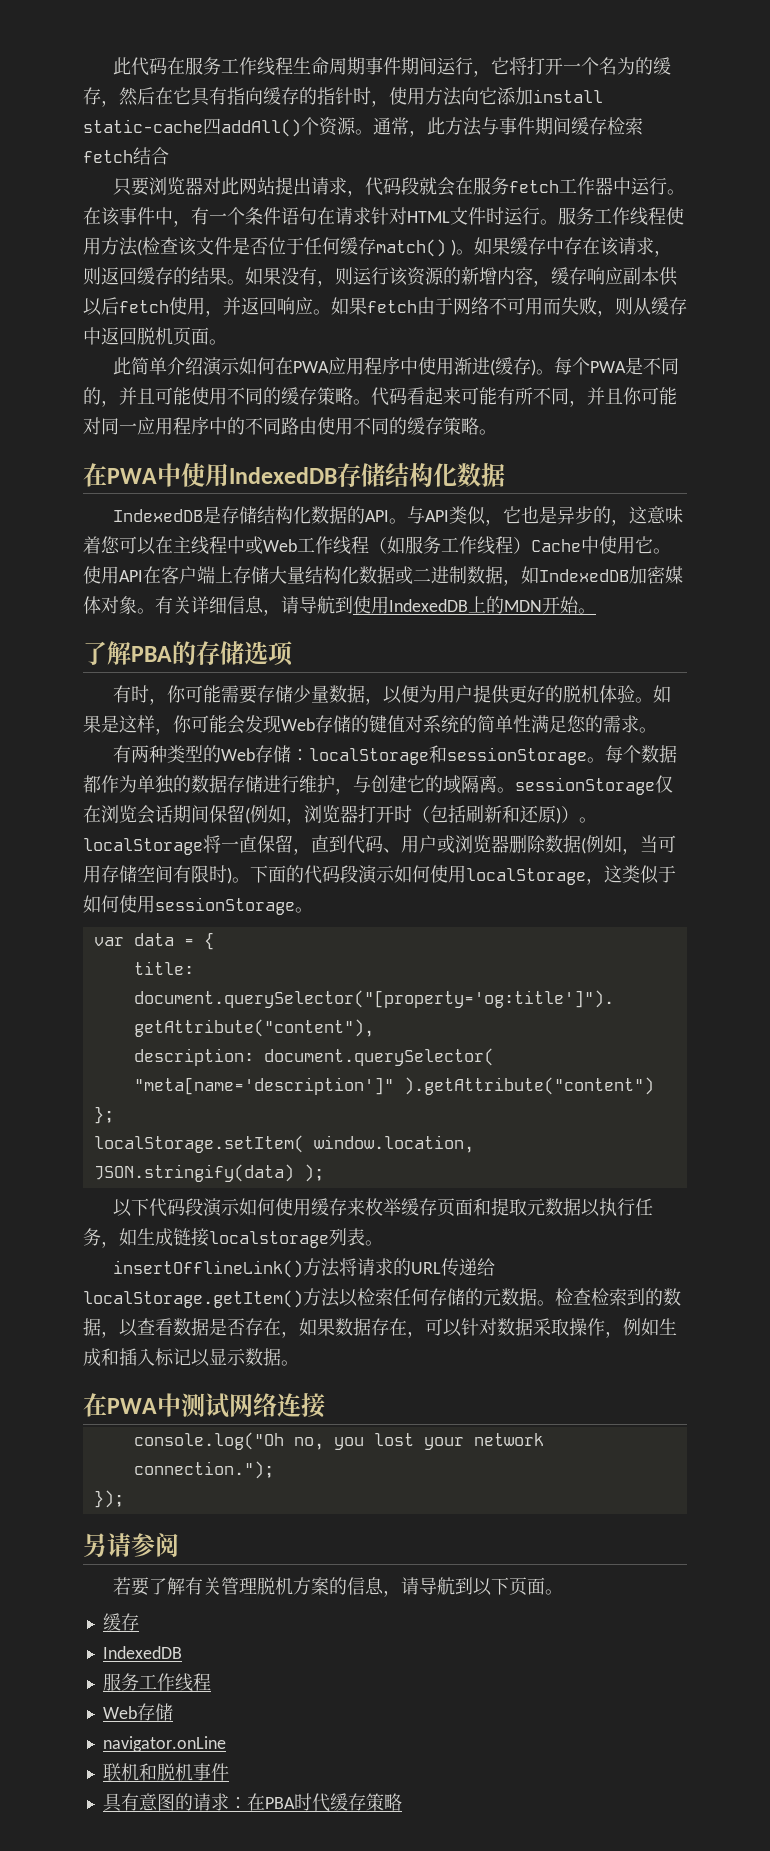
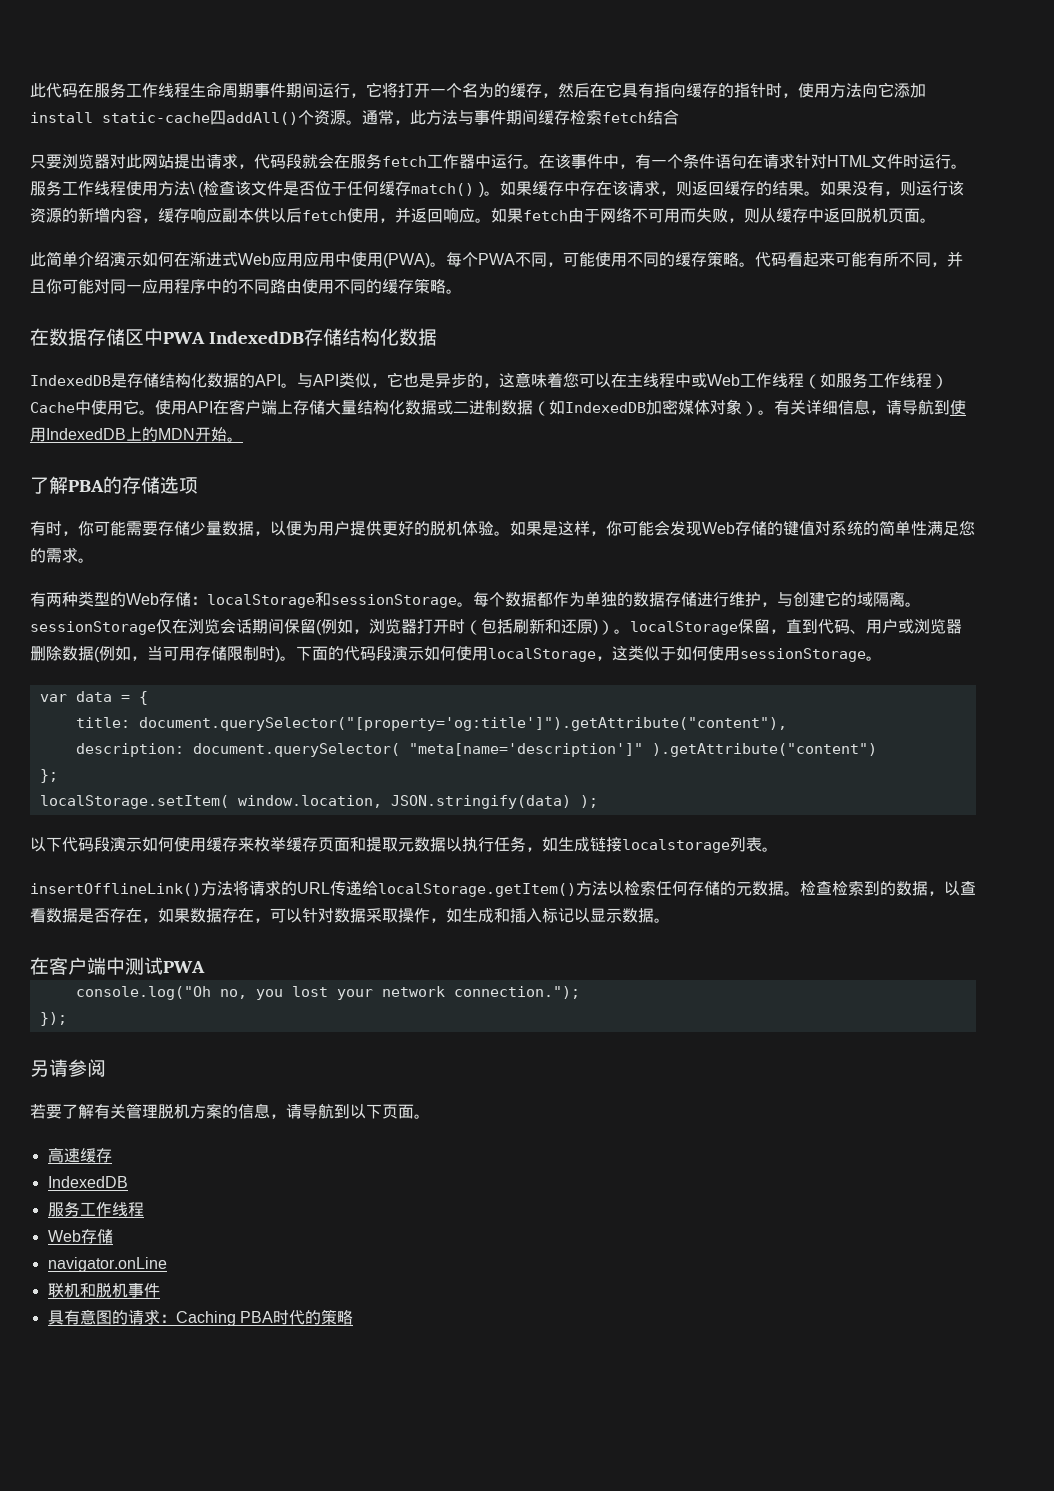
- 服务工作线程使用方法(检查该文件是否位于任何缓存match() )。
+ 服务工作线程使用方法\ (检查该文件是否位于任何缓存match() )。
- 此简单介绍演示如何在PWA应用程序中使用渐进(缓存)。每个PWA是不同的，并且可能使用不同的缓存策略。
+ 此简单介绍演示如何在渐进式Web应用应用中使用(PWA)。每个PWA不同，可能使用不同的缓存策略。
- 在PWA中使用IndexedDB存储结构化数据
+ 在数据存储区中PWA IndexedDB存储结构化数据
- 使用API在客户端上存储大量结构化数据或二进制数据，如IndexedDB加密媒体对象。
+ 使用API在客户端上存储大量结构化数据或二进制数据（如IndexedDB加密媒体对象）。
- 每个数据都作为单独的数据存储进行维护，与创建它的域隔离。sessionStorage仅在浏览会话期间保留(例如，浏览器打开时（包括刷新和还原)）。localStorage将一直保留，直到代码、用户或浏览器删除数据(例如，当可用存储空间有限时)。
+ 每个数据都作为单独的数据存储进行维护，与创建它的域隔离。sessionStorage仅在浏览会话期间保留(例如，浏览器打开时（包括刷新和还原)）。localStorage保留，直到代码、用户或浏览器删除数据(例如，当可用存储限制时)。
- 检查检索到的数据，以查看数据是否存在，如果数据存在，可以针对数据采取操作，例如生成和插入标记以显示数据。
+ 检查检索到的数据，以查看数据是否存在，如果数据存在，可以针对数据采取操作，如生成和插入标记以显示数据。
- 在PWA中测试网络连接
+ 在客户端中测试PWA
  若要了解有关管理脱机方案的信息，请导航到以下页面。
- 缓存
+ 高速缓存
- 具有意图的请求：在PBA时代缓存策略
+ 具有意图的请求：Caching PBA时代的策略

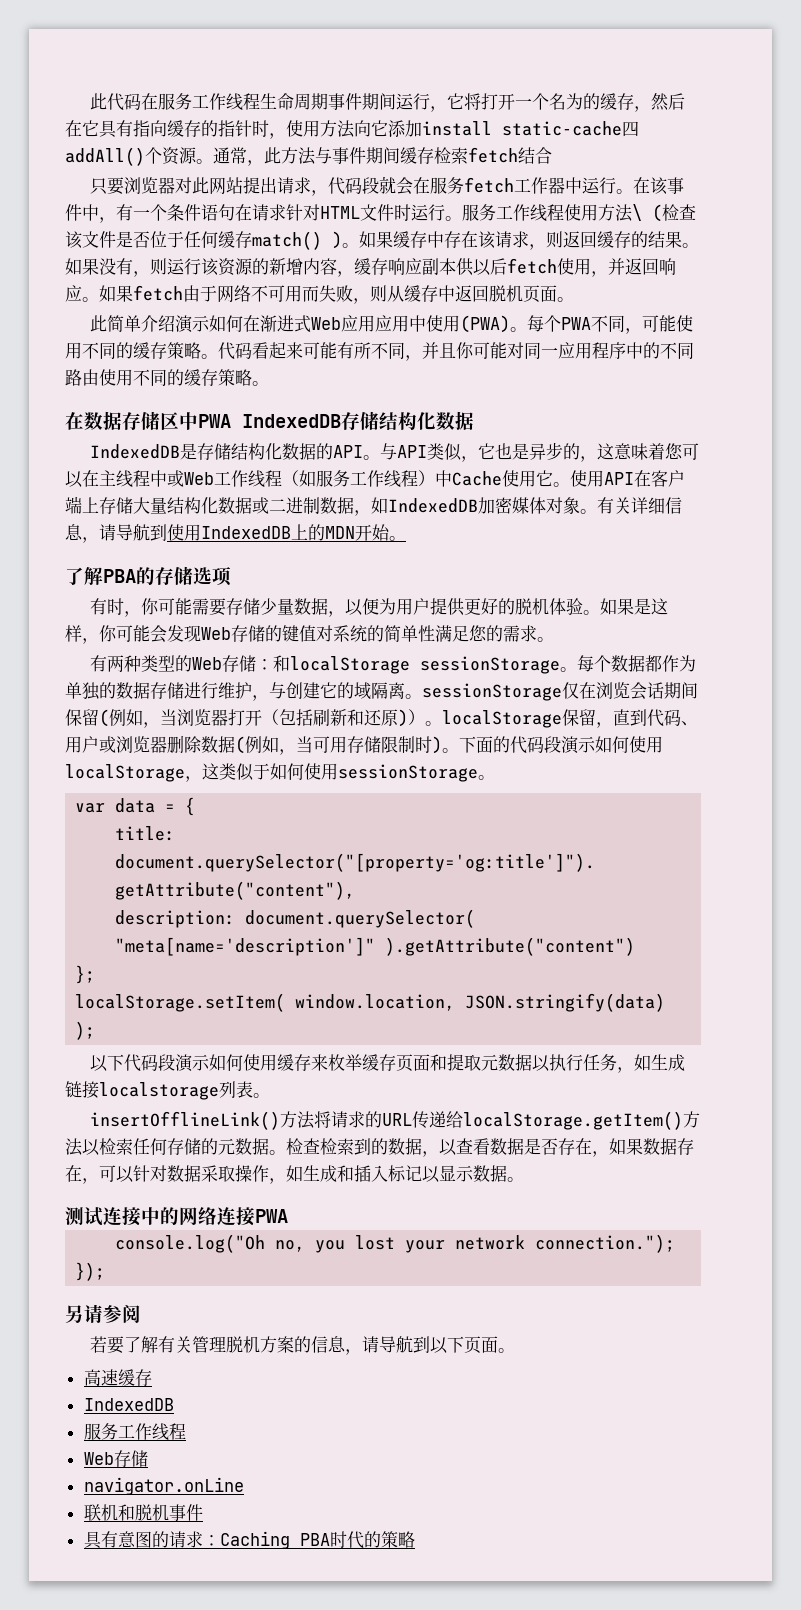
- 与API类似，它也是异步的，这意味着您可以在主线程中或Web工作线程（如服务工作线程）Cache中使用它。
+ 与API类似，它也是异步的，这意味着您可以在主线程中或Web工作线程（如服务工作线程）中Cache使用它。
- 使用API在客户端上存储大量结构化数据或二进制数据（如IndexedDB加密媒体对象）。
+ 使用API在客户端上存储大量结构化数据或二进制数据，如IndexedDB加密媒体对象。
- 有两种类型的Web存储：localStorage和sessionStorage。
+ 有两种类型的Web存储：和localStorage sessionStorage。
- 每个数据都作为单独的数据存储进行维护，与创建它的域隔离。sessionStorage仅在浏览会话期间保留(例如，浏览器打开时（包括刷新和还原)）。localStorage保留，直到代码、用户或浏览器删除数据(例如，当可用存储限制时)。
+ 每个数据都作为单独的数据存储进行维护，与创建它的域隔离。sessionStorage仅在浏览会话期间保留(例如，当浏览器打开（包括刷新和还原)）。localStorage保留，直到代码、用户或浏览器删除数据(例如，当可用存储限制时)。
- 在客户端中测试PWA
+ 测试连接中的网络连接PWA

